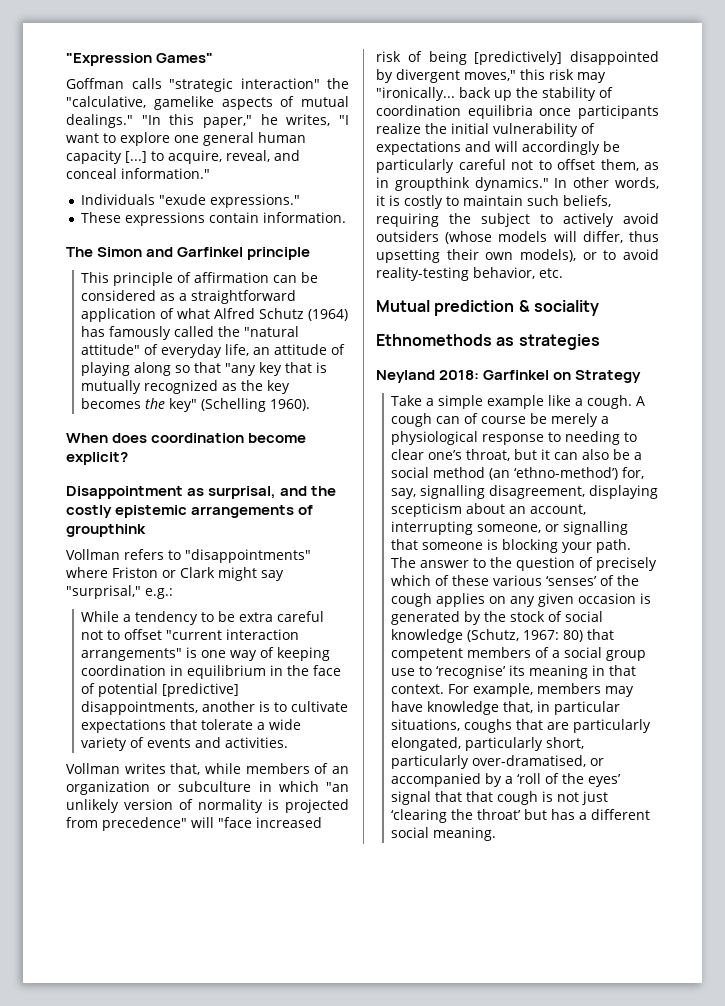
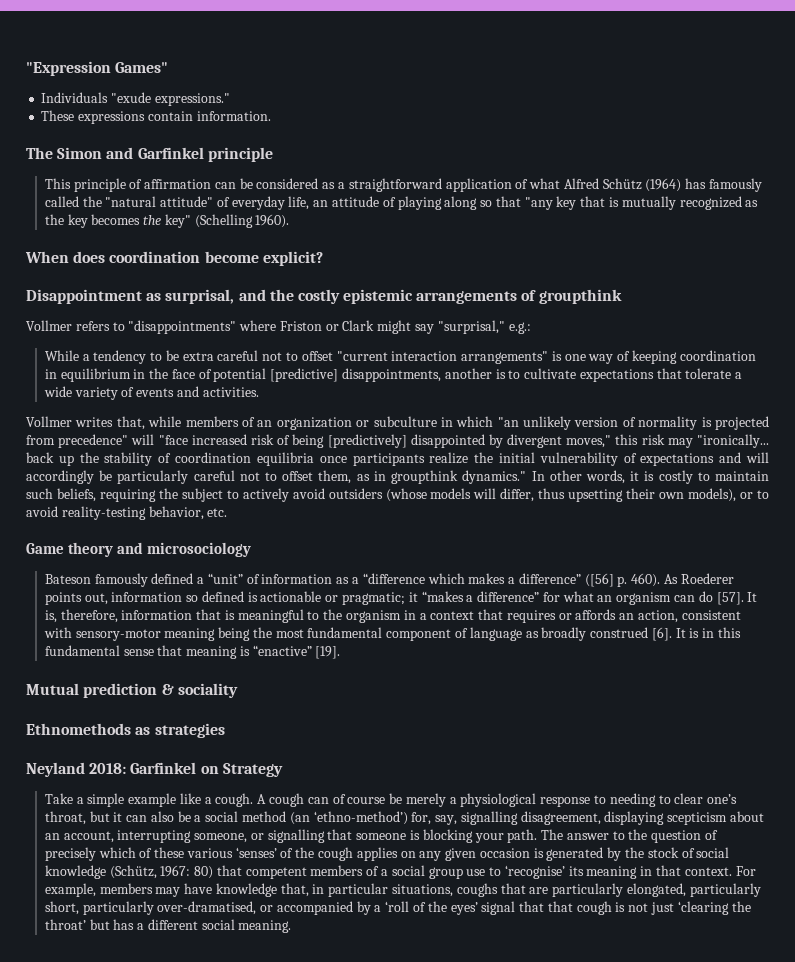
- Goffman calls "strategic interaction" the "calculative, gamelike aspects of mutual dealings." "In this paper," he writes, "I want to explore one general human capacity [...] to acquire, reveal, and conceal information."
- This principle of affirmation can be considered as a straightforward application of what Alfred Schutz (1964) has famously called the "natural attitude" of everyday life, an attitude of playing along so that "any key that is mutually recognized as the key becomes the key" (Schelling 1960).
+ This principle of affirmation can be considered as a straightforward application of what Alfred Schütz (1964) has famously called the "natural attitude" of everyday life, an attitude of playing along so that "any key that is mutually recognized as the key becomes the key" (Schelling 1960).
- Vollman refers to "disappointments" where Friston or Clark might say "surprisal," e.g.:
+ Vollmer refers to "disappointments" where Friston or Clark might say "surprisal," e.g.:
- Vollman writes that, while members of an organization or subculture in which "an unlikely version of normality is projected from precedence" will "face increased risk of being [predictively] disappointed by divergent moves," this risk may "ironically... back up the stability of coordination equilibria once participants realize the initial vulnerability of expectations and will accordingly be particularly careful not to offset them, as in groupthink dynamics."
+ Vollmer writes that, while members of an organization or subculture in which "an unlikely version of normality is projected from precedence" will "face increased risk of being [predictively] disappointed by divergent moves," this risk may "ironically... back up the stability of coordination equilibria once participants realize the initial vulnerability of expectations and will accordingly be particularly careful not to offset them, as in groupthink dynamics."
+ Game theory and microsociology
+ Bateson famously defined a “unit” of information as a “difference which makes a difference” ([56] p. 460). As Roederer points out, information so defined is actionable or pragmatic; it “makes a difference” for what an organism can do [57]. It is, therefore, information that is meaningful to the organism in a context that requires or affords an action, consistent with sensory-motor meaning being the most fundamental component of language as broadly construed [6]. It is in this fundamental sense that meaning is “enactive” [19].
- The answer to the question of precisely which of these various ‘senses’ of the cough applies on any given occasion is generated by the stock of social knowledge (Schutz, 1967: 80) that competent members of a social group use to ‘recognise’ its meaning in that context.
+ The answer to the question of precisely which of these various ‘senses’ of the cough applies on any given occasion is generated by the stock of social knowledge (Schütz, 1967: 80) that competent members of a social group use to ‘recognise’ its meaning in that context.

